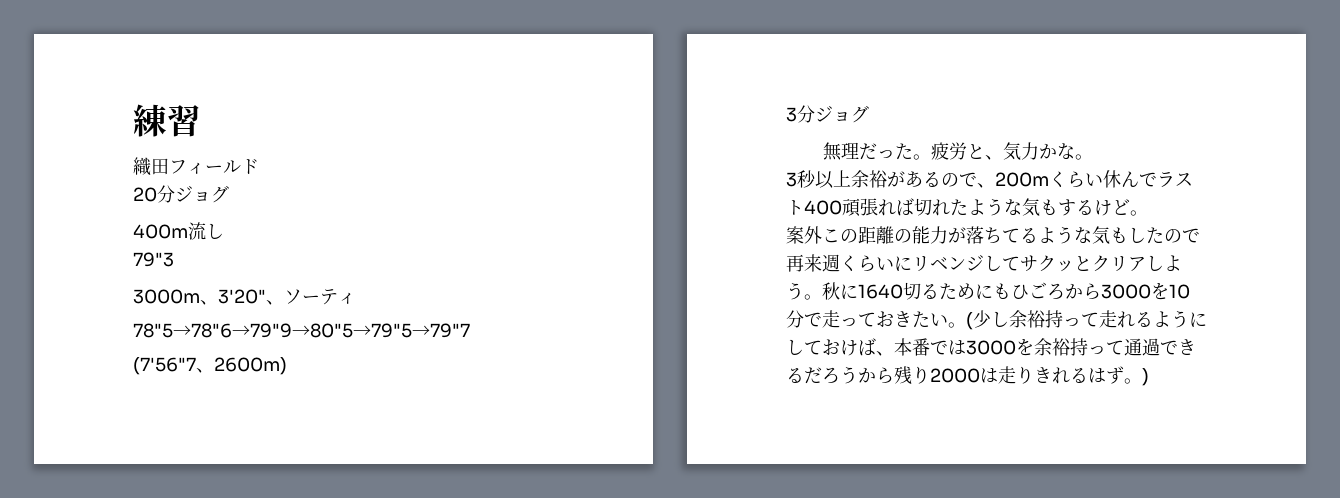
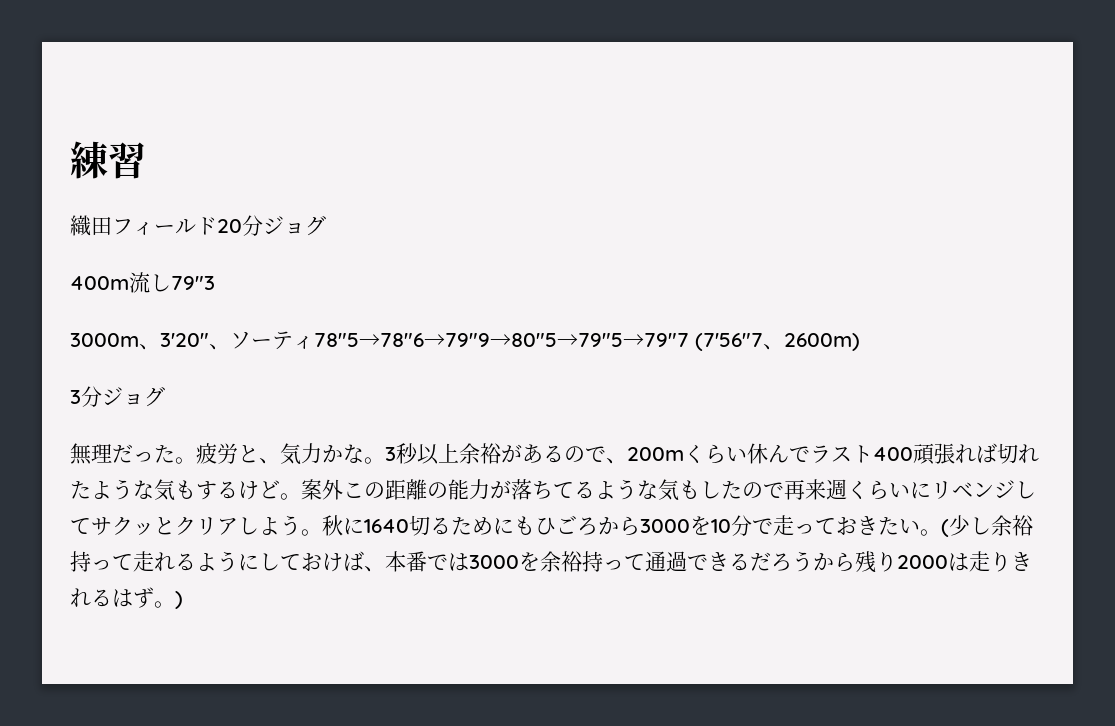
- 織田フィールド
- 20分ジョグ
+ 織田フィールド20分ジョグ
- 400m流し
- 79"3
+ 400m流し79"3
- 3000m、3'20"、ソーティ
- 78"5→78"6→79"9→80"5→79"5→79"7
- (7'56"7、2600m)
+ 3000m、3'20"、ソーティ78"5→78"6→79"9→80"5→79"5→79"7 (7'56"7、2600m)
- 疲労と、気力かな。
- 3秒以上余裕があるので、200mくらい休んでラスト400頑張れば切れたような気もするけど。
- 案外この距離の能力が落ちてるような気もしたので再来週くらいにリベンジしてサクッとクリアしよう。
+ 疲労と、気力かな。3秒以上余裕があるので、200mくらい休んでラスト400頑張れば切れたような気もするけど。案外この距離の能力が落ちてるような気もしたので再来週くらいにリベンジしてサクッとクリアしよう。

